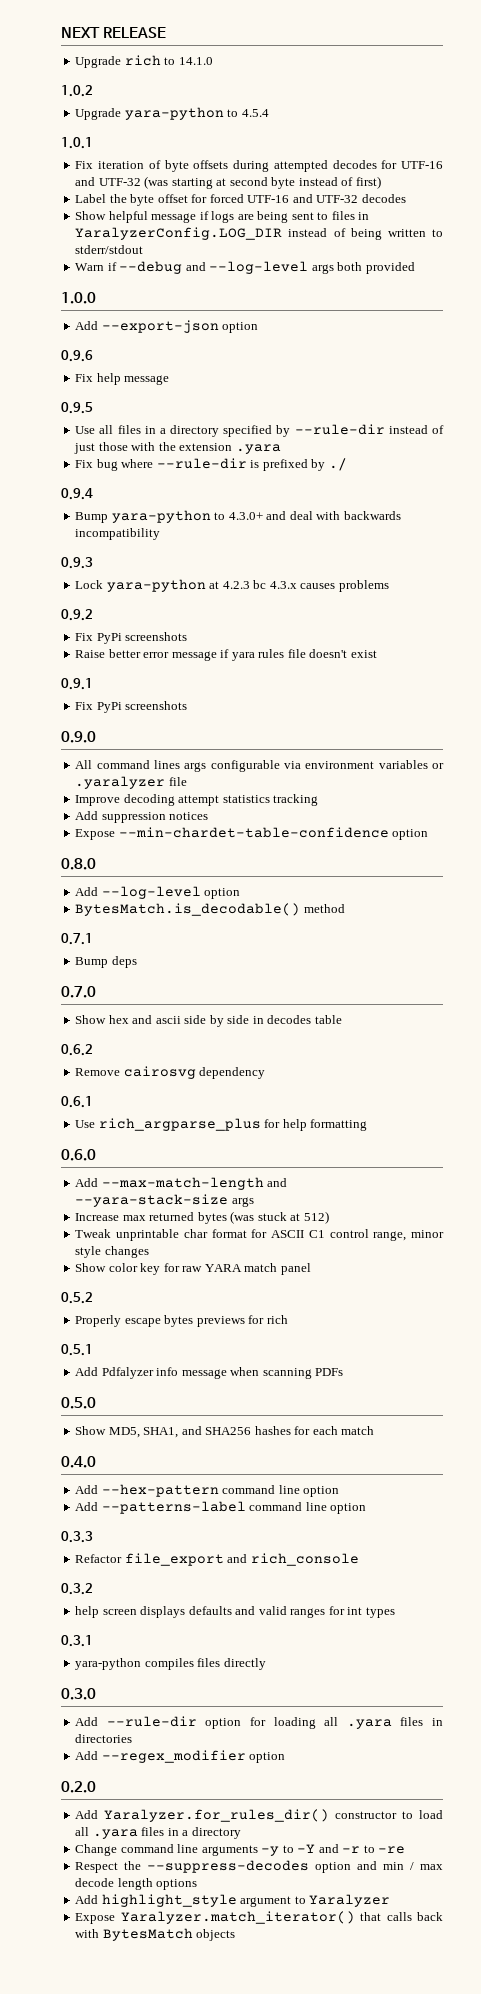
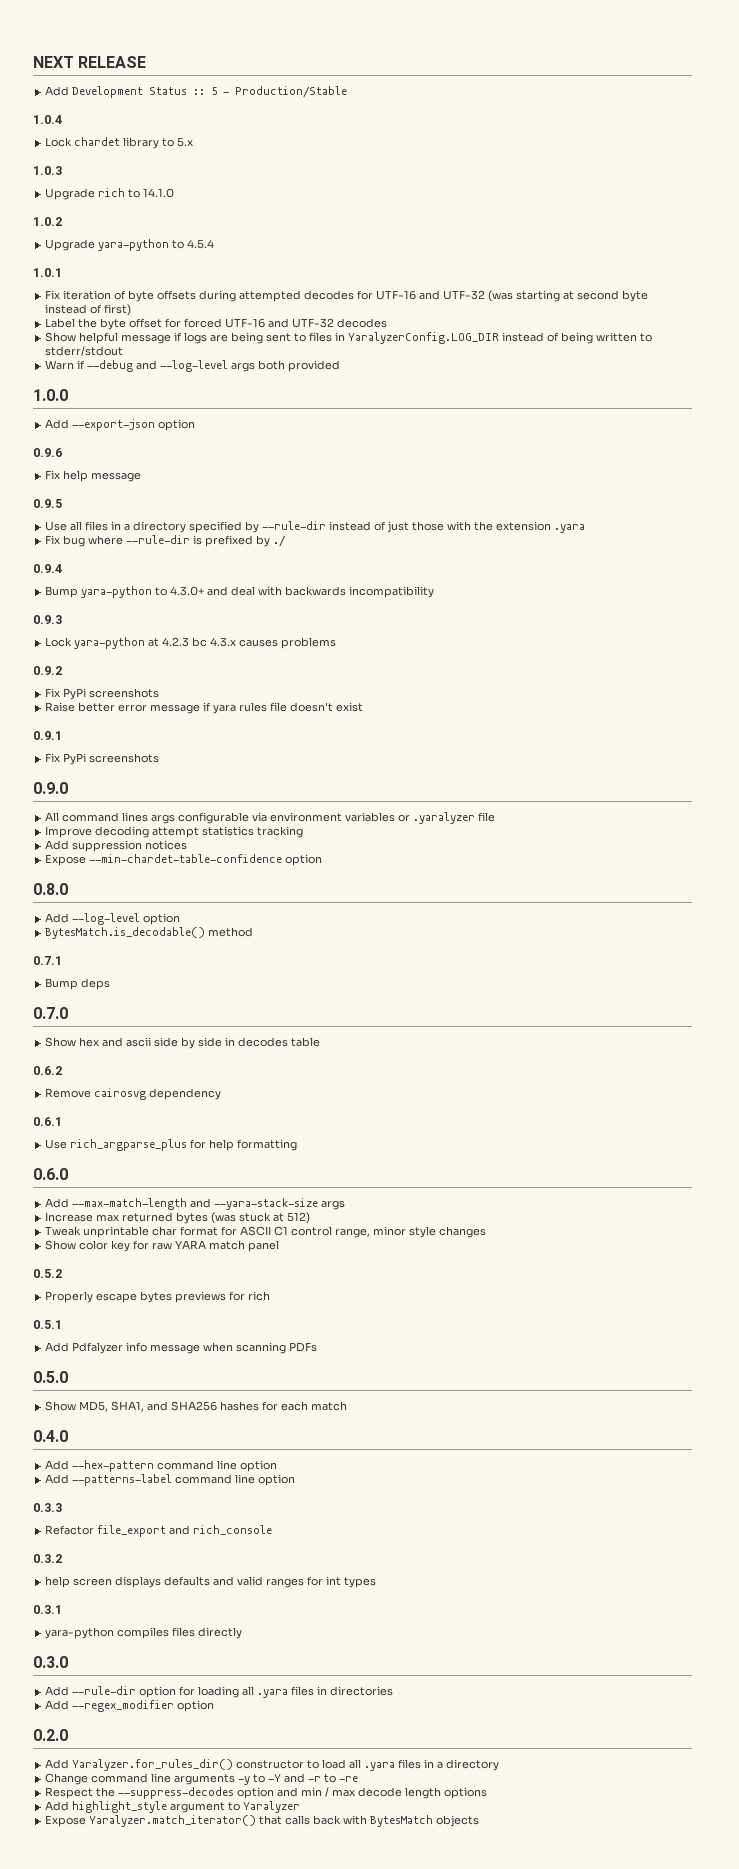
+ Add Development Status :: 5 - Production/Stable
+ 1.0.4
+ Lock chardet library to 5.x
+ 1.0.3

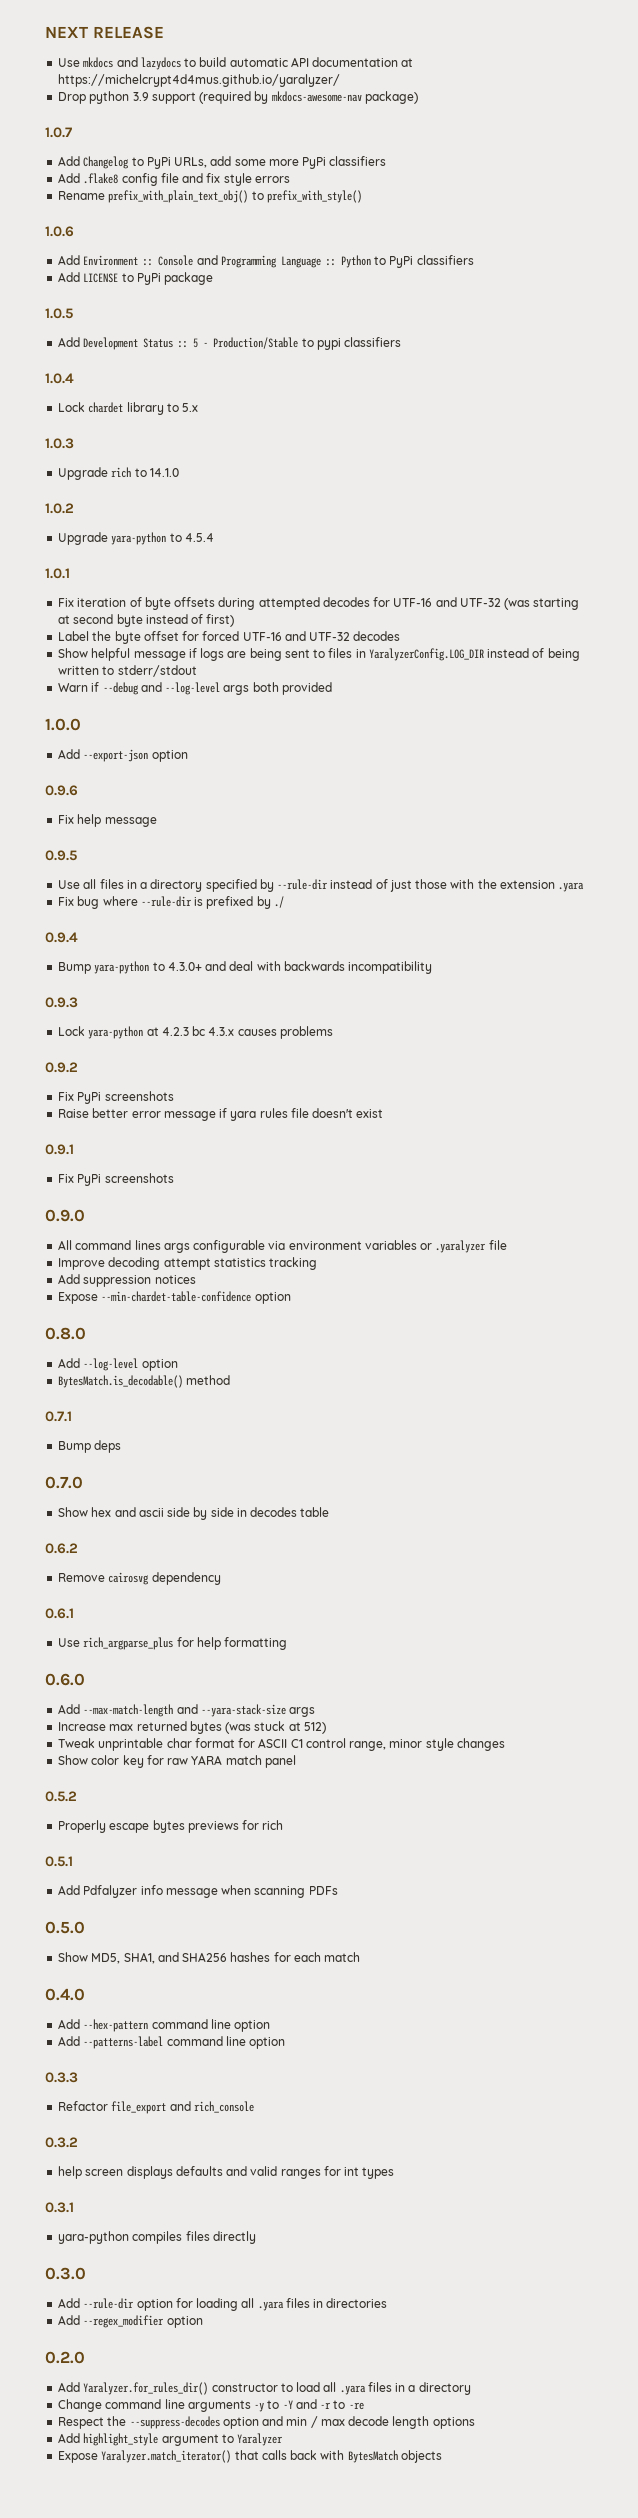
+ Use mkdocs and lazydocs to build automatic API documentation at https://michelcrypt4d4mus.github.io/yaralyzer/
+ Drop python 3.9 support (required by mkdocs-awesome-nav package)
+ 1.0.7
+ Add Changelog to PyPi URLs, add some more PyPi classifiers
+ Add .flake8 config file and fix style errors
+ Rename prefix_with_plain_text_obj() to prefix_with_style()
+ 1.0.6
+ Add Environment :: Console and Programming Language :: Python to PyPi classifiers
+ Add LICENSE to PyPi package
+ 1.0.5
- Add Development Status :: 5 - Production/Stable
+ Add Development Status :: 5 - Production/Stable to pypi classifiers

